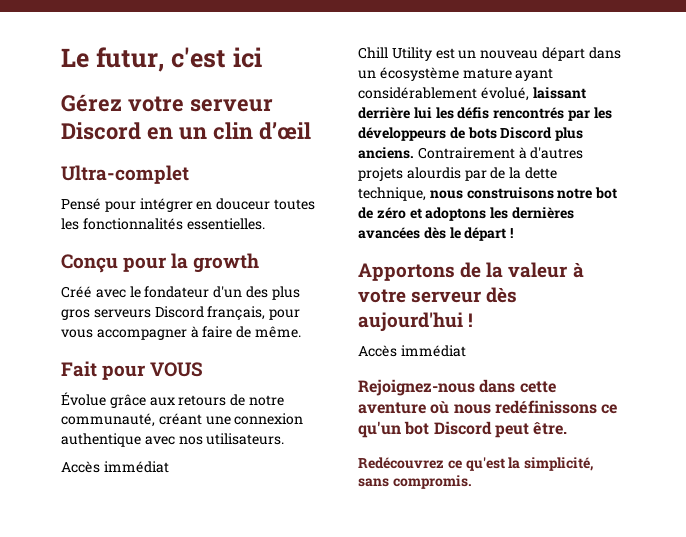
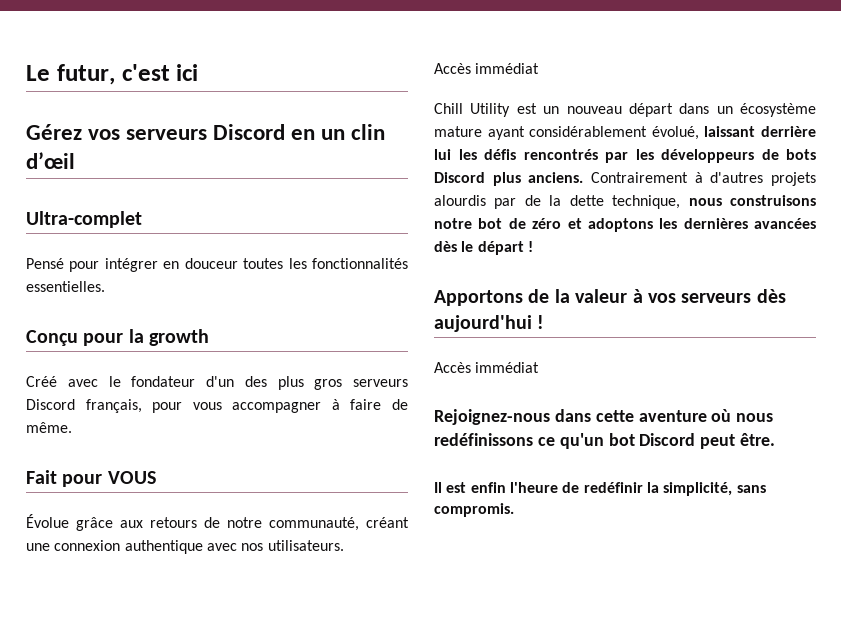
- Gérez votre serveur Discord en un clin d’œil
+ Gérez vos serveurs Discord en un clin d’œil
- Apportons de la valeur à votre serveur dès aujourd'hui !
+ Apportons de la valeur à vos serveurs dès aujourd'hui !
- Redécouvrez ce qu'est la simplicité, sans compromis.
+ Il est enfin l'heure de redéfinir la simplicité, sans compromis.

